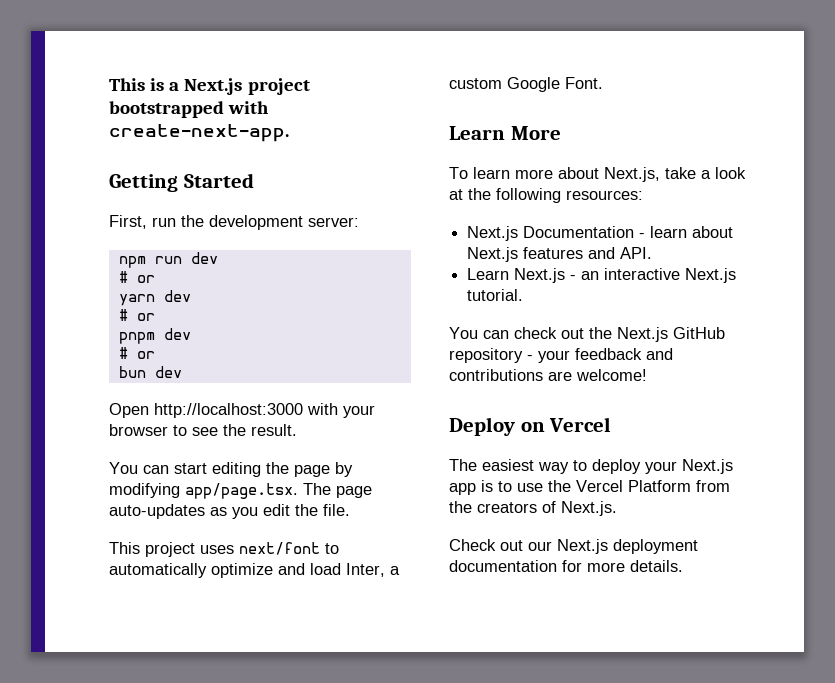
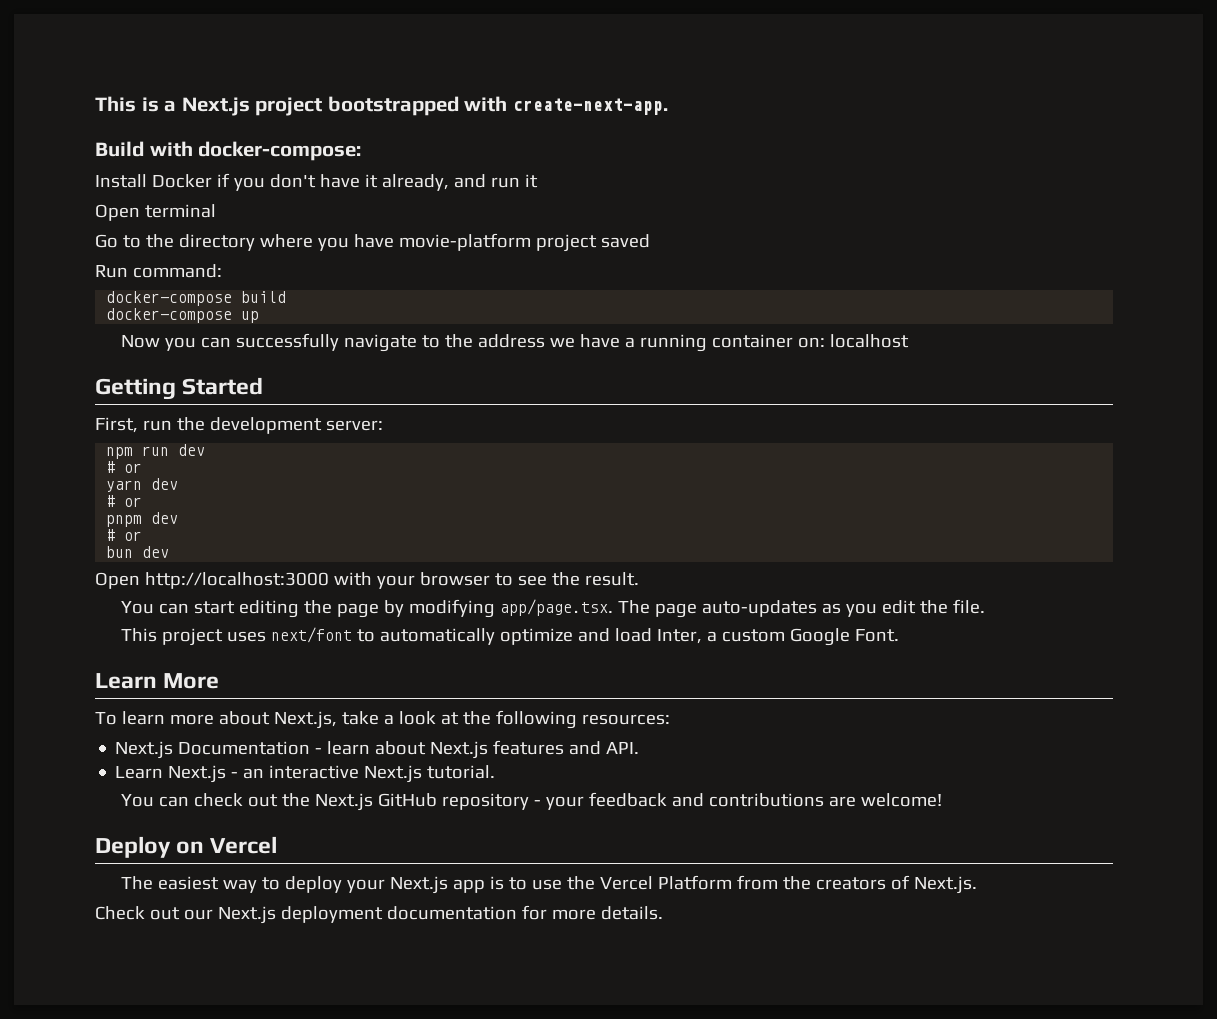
+ Build with docker-compose:
+ Install Docker if you don't have it already, and run it
+ Open terminal
+ Go to the directory where you have movie-platform project saved
+ Run command:
+ docker-compose build
+ docker-compose up
+ Now you can successfully navigate to the address we have a running container on: localhost

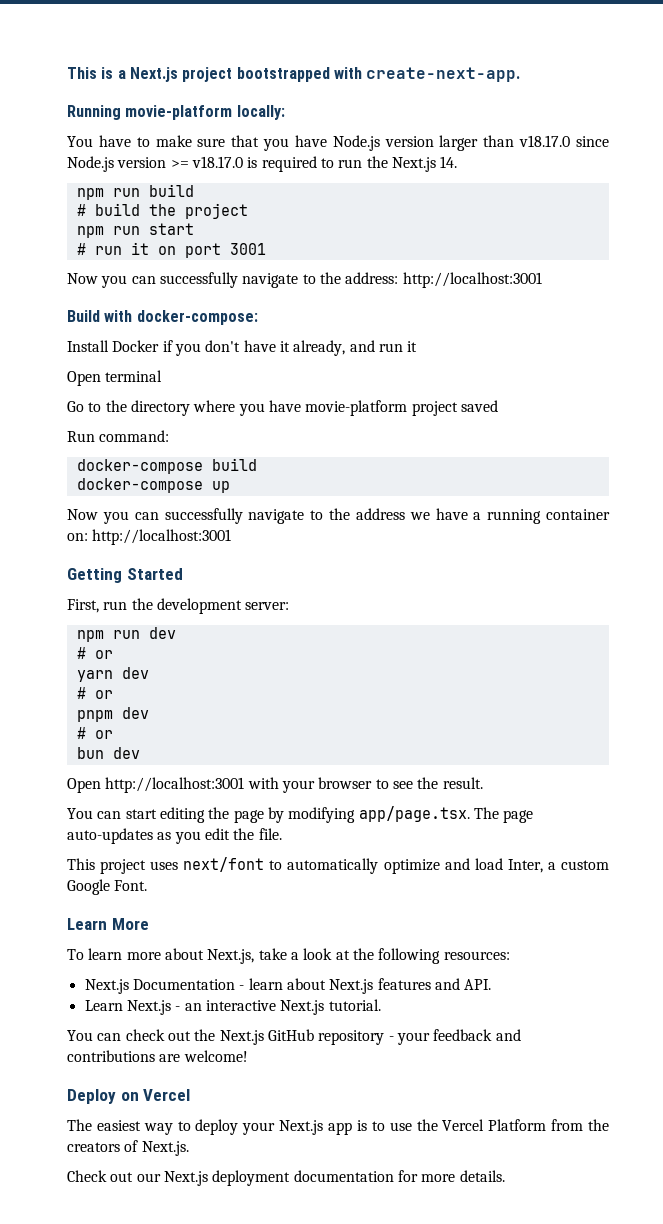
+ Running movie-platform locally:
+ You have to make sure that you have Node.js version larger than v18.17.0 since Node.js version >= v18.17.0 is required to run the Next.js 14.
+ npm run build
+ # build the project
+ npm run start
+ # run it on port 3001
+ Now you can successfully navigate to the address: http://localhost:3001
- Now you can successfully navigate to the address we have a running container on: localhost
+ Now you can successfully navigate to the address we have a running container on: http://localhost:3001
- Open http://localhost:3000 with your browser to see the result.
+ Open http://localhost:3001 with your browser to see the result.

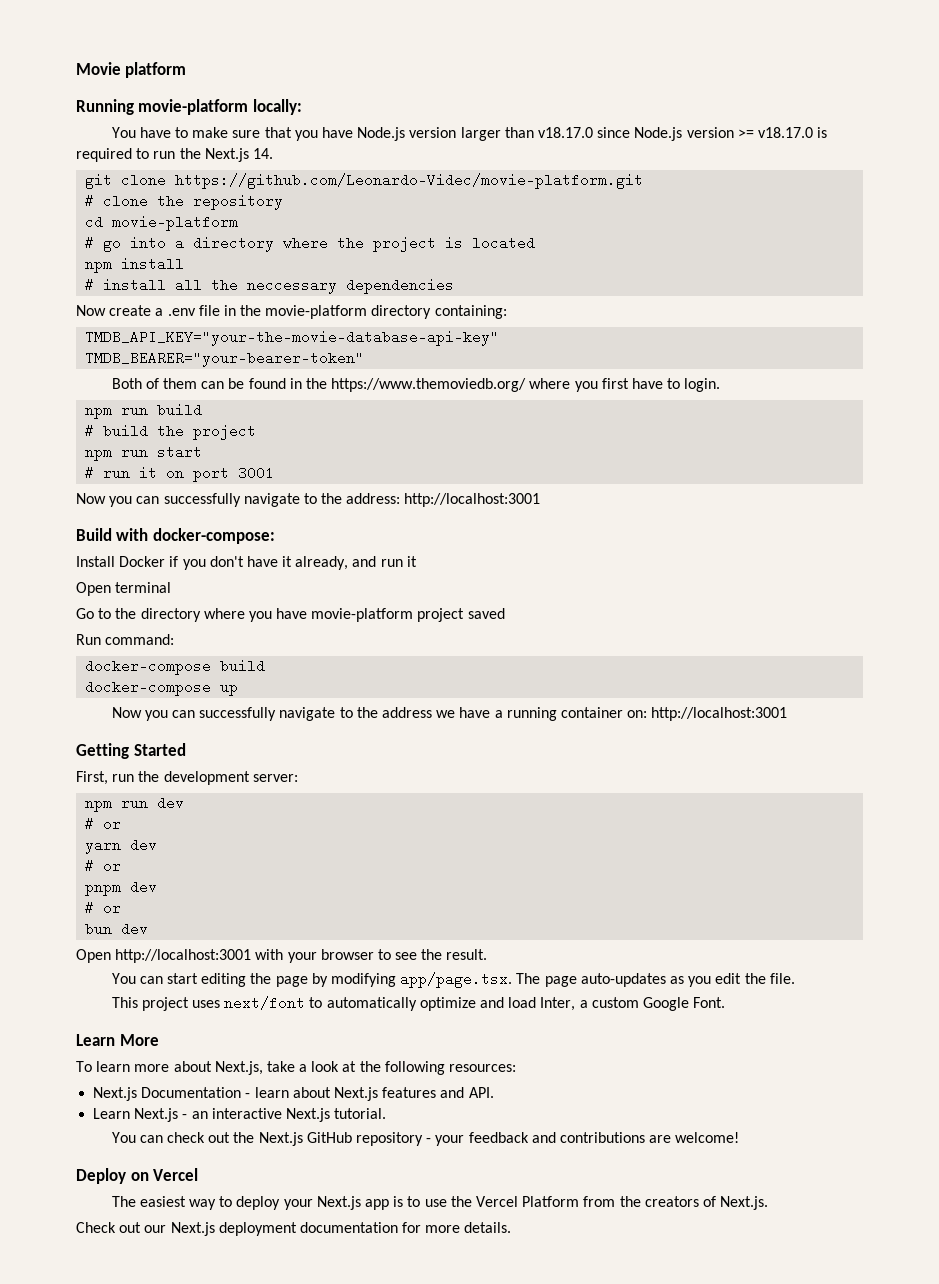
- This is a Next.js project bootstrapped with create-next-app.
+ Movie platform
+ git clone https://github.com/Leonardo-Videc/movie-platform.git
+ # clone the repository
+ cd movie-platform
+ # go into a directory where the project is located
+ npm install
+ # install all the neccessary dependencies
+ Now create a .env file in the movie-platform directory containing:
+ TMDB_API_KEY="your-the-movie-database-api-key"
+ TMDB_BEARER="your-bearer-token"
+ Both of them can be found in the https://www.themoviedb.org/ where you first have to login.

